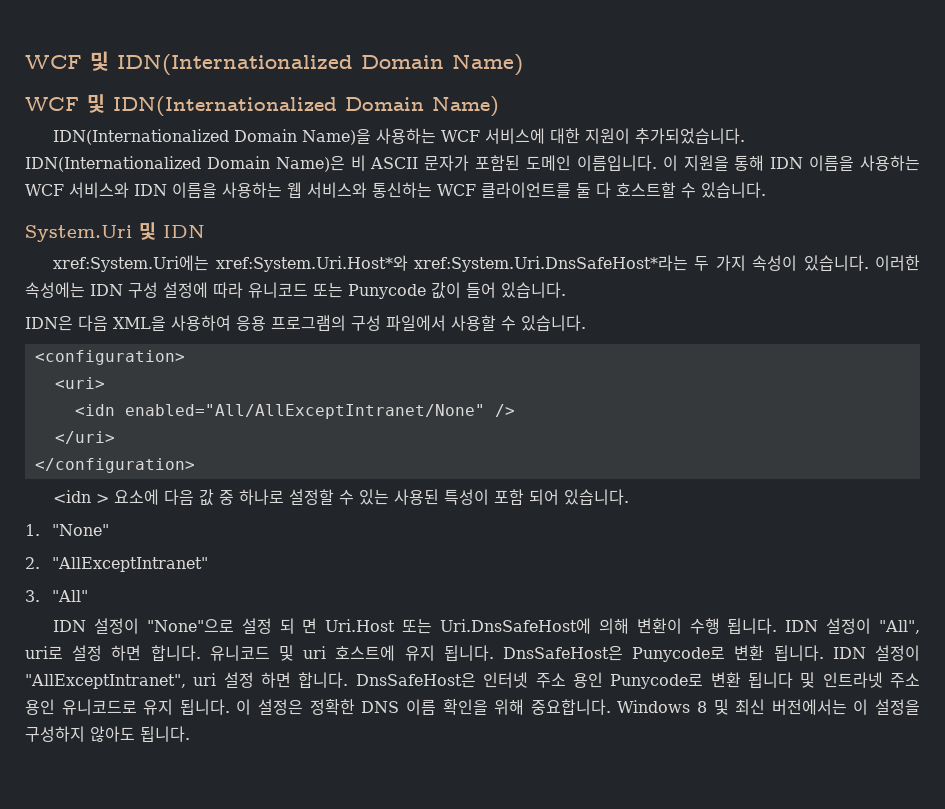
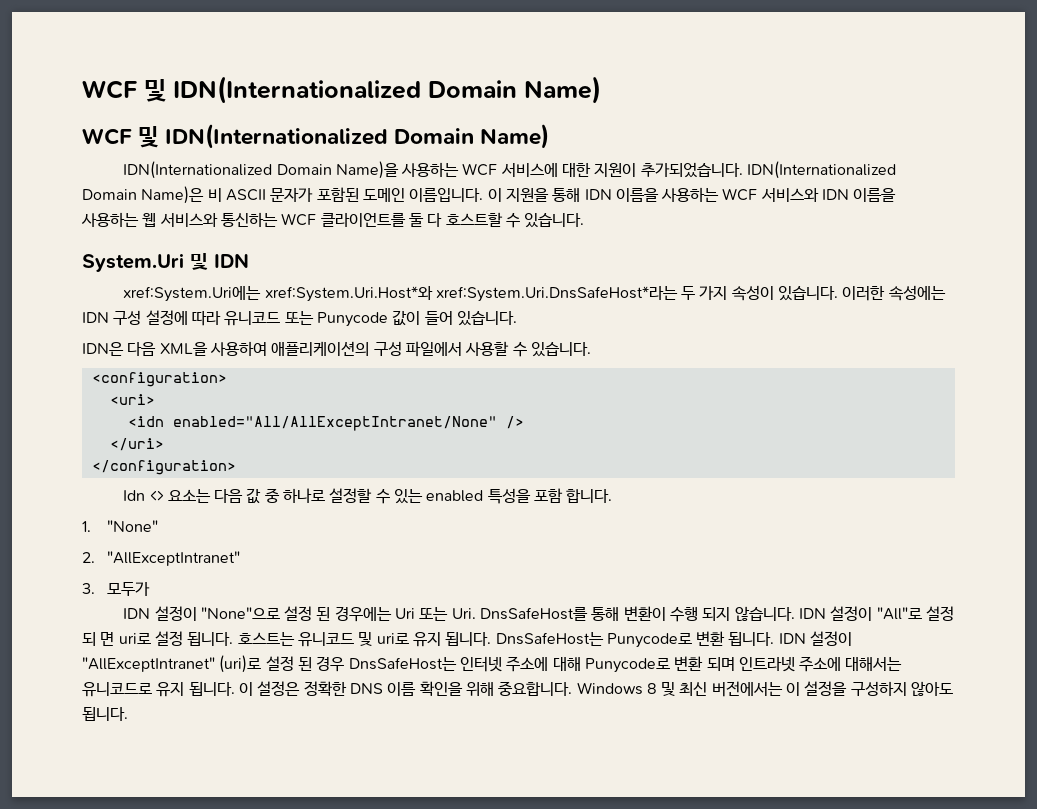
- IDN은 다음 XML을 사용하여 응용 프로그램의 구성 파일에서 사용할 수 있습니다.
+ IDN은 다음 XML을 사용하여 애플리케이션의 구성 파일에서 사용할 수 있습니다.
- <idn > 요소에 다음 값 중 하나로 설정할 수 있는 사용된 특성이 포함 되어 있습니다.
+ Idn <> 요소는 다음 값 중 하나로 설정할 수 있는 enabled 특성을 포함 합니다.
- 3. "All"
+ 3. 모두가
- IDN 설정이 "None"으로 설정 되 면 Uri.Host 또는 Uri.DnsSafeHost에 의해 변환이 수행 됩니다. IDN 설정이 "All", uri로 설정 하면 합니다. 유니코드 및 uri 호스트에 유지 됩니다. DnsSafeHost은 Punycode로 변환 됩니다.
+ IDN 설정이 "None"으로 설정 된 경우에는 Uri 또는 Uri. DnsSafeHost를 통해 변환이 수행 되지 않습니다. IDN 설정이 "All"로 설정 되 면 uri로 설정 됩니다. 호스트는 유니코드 및 uri로 유지 됩니다. DnsSafeHost는 Punycode로 변환 됩니다.
- IDN 설정이 "AllExceptIntranet", uri 설정 하면 합니다. DnsSafeHost은 인터넷 주소 용인 Punycode로 변환 됩니다 및 인트라넷 주소 용인 유니코드로 유지 됩니다.
+ IDN 설정이 "AllExceptIntranet" (uri)로 설정 된 경우 DnsSafeHost는 인터넷 주소에 대해 Punycode로 변환 되며 인트라넷 주소에 대해서는 유니코드로 유지 됩니다.

